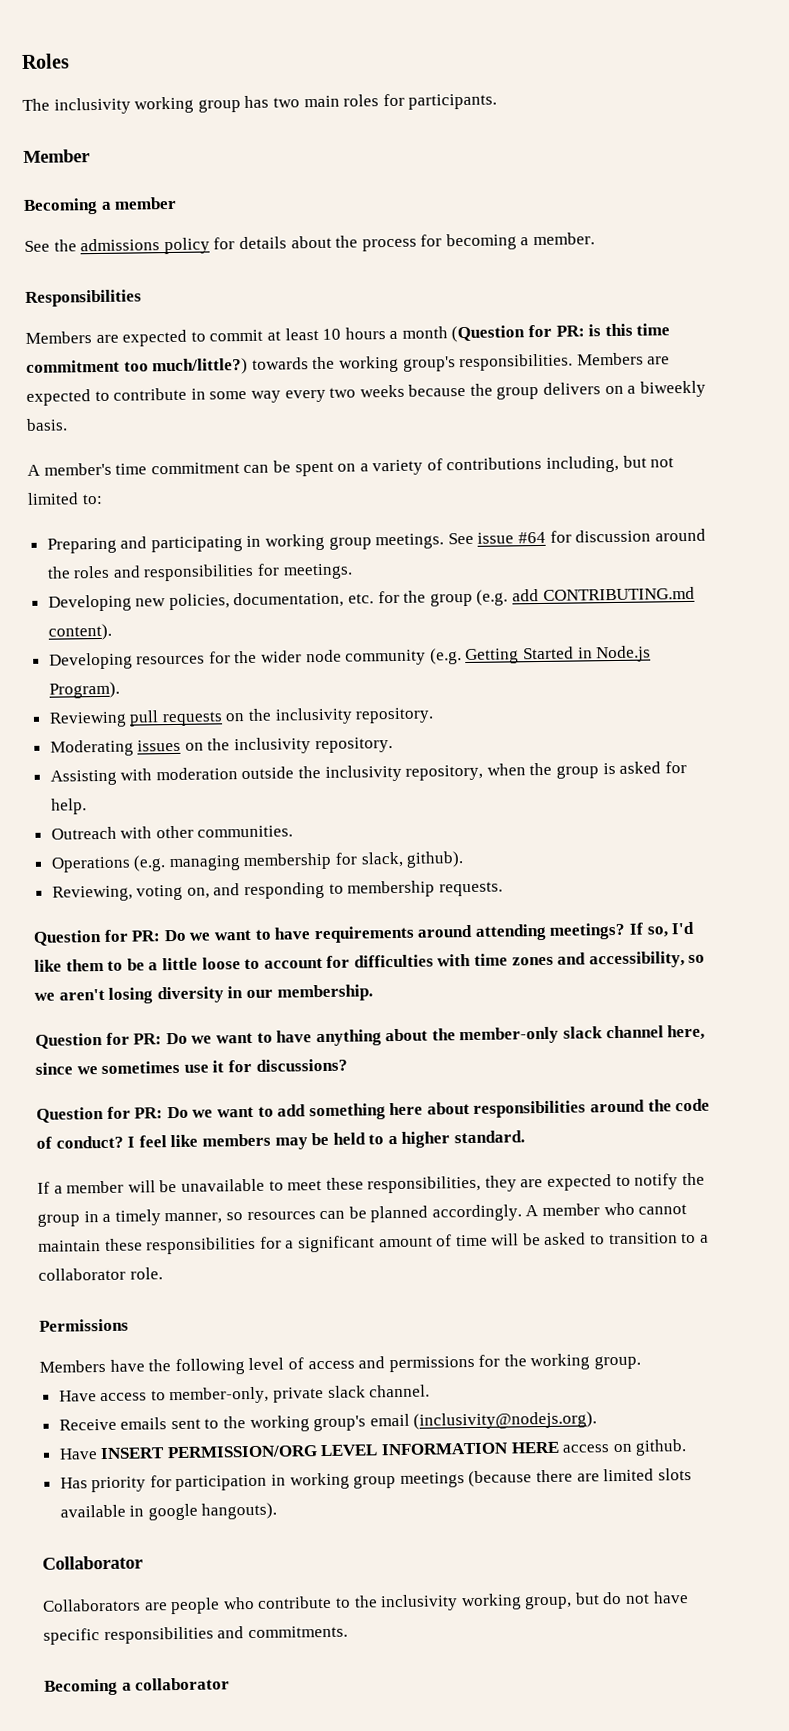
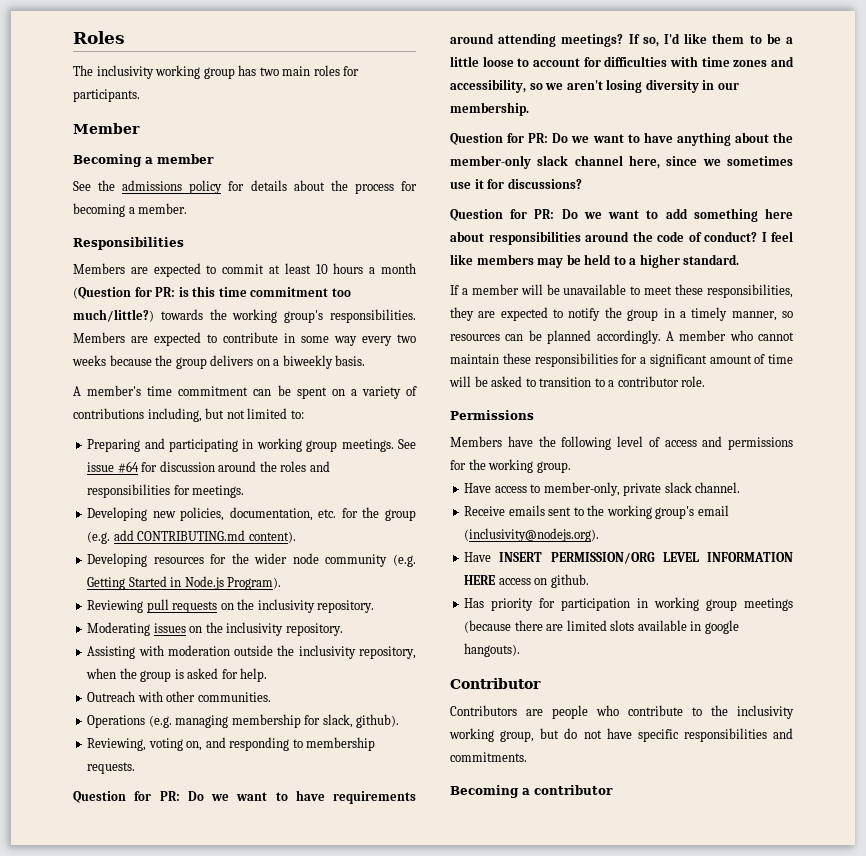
- A member who cannot maintain these responsibilities for a significant amount of time will be asked to transition to a collaborator role.
+ A member who cannot maintain these responsibilities for a significant amount of time will be asked to transition to a contributor role.
- Collaborator
- Collaborators are people who contribute to the inclusivity working group, but do not have specific responsibilities and commitments.
+ Contributor
+ Contributors are people who contribute to the inclusivity working group, but do not have specific responsibilities and commitments.
- Becoming a collaborator
+ Becoming a contributor

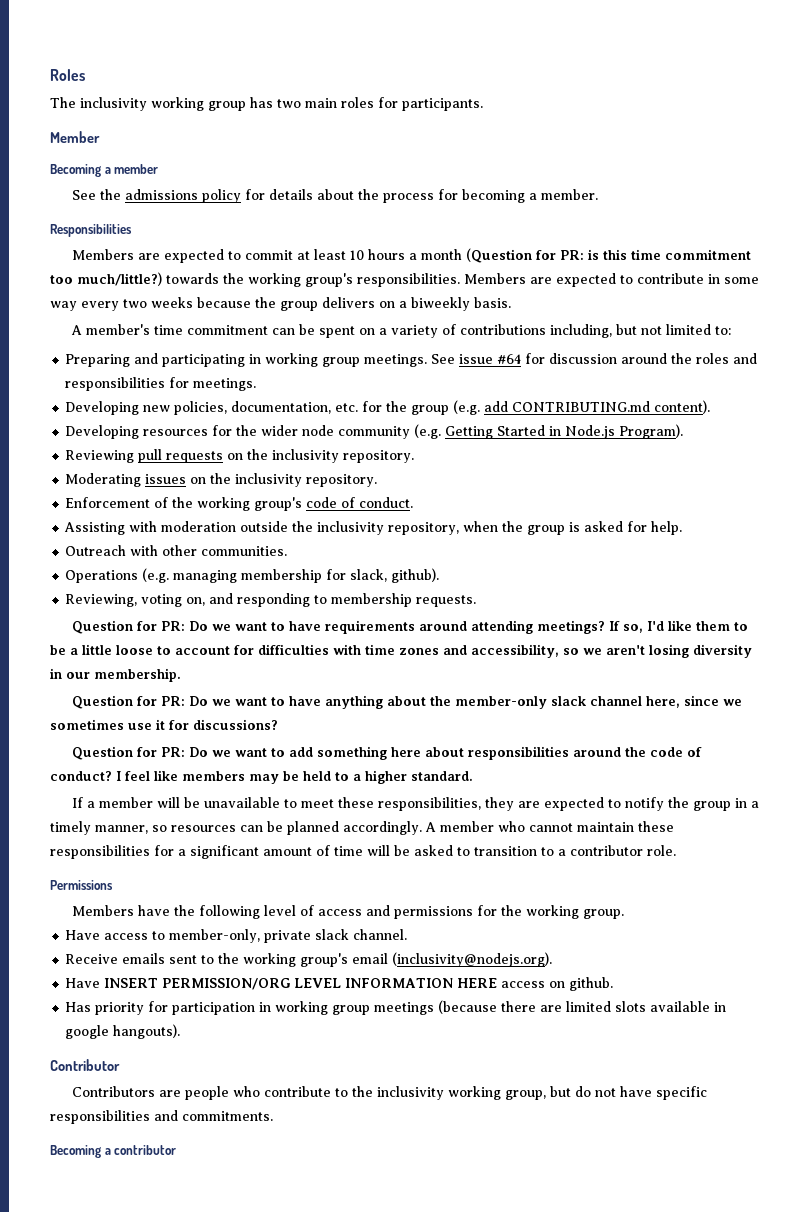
+ Enforcement of the working group's code of conduct.

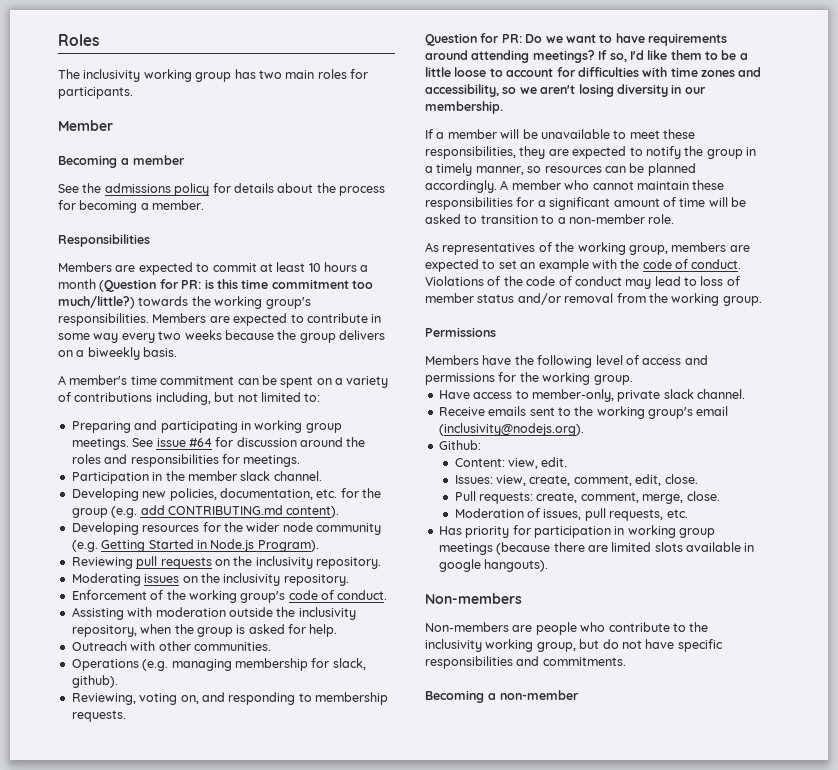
+ Participation in the member slack channel.
- Question for PR: Do we want to have anything about the member-only slack channel here, since we sometimes use it for discussions?
- Question for PR: Do we want to add something here about responsibilities around the code of conduct? I feel like members may be held to a higher standard.
- A member who cannot maintain these responsibilities for a significant amount of time will be asked to transition to a contributor role.
+ A member who cannot maintain these responsibilities for a significant amount of time will be asked to transition to a non-member role.
+ As representatives of the working group, members are expected to set an example with the code of conduct. Violations of the code of conduct may lead to loss of member status and/or removal from the working group.
- Have INSERT PERMISSION/ORG LEVEL INFORMATION HERE access on github.
+ Github:
+ Content: view, edit.
+ Issues: view, create, comment, edit, close.
+ Pull requests: create, comment, merge, close.
+ Moderation of issues, pull requests, etc.
  Has priority for participation in working group meetings (because there are limited slots available in google hangouts).
- Contributor
- Contributors are people who contribute to the inclusivity working group, but do not have specific responsibilities and commitments.
+ Non-members
+ Non-members are people who contribute to the inclusivity working group, but do not have specific responsibilities and commitments.
- Becoming a contributor
+ Becoming a non-member

